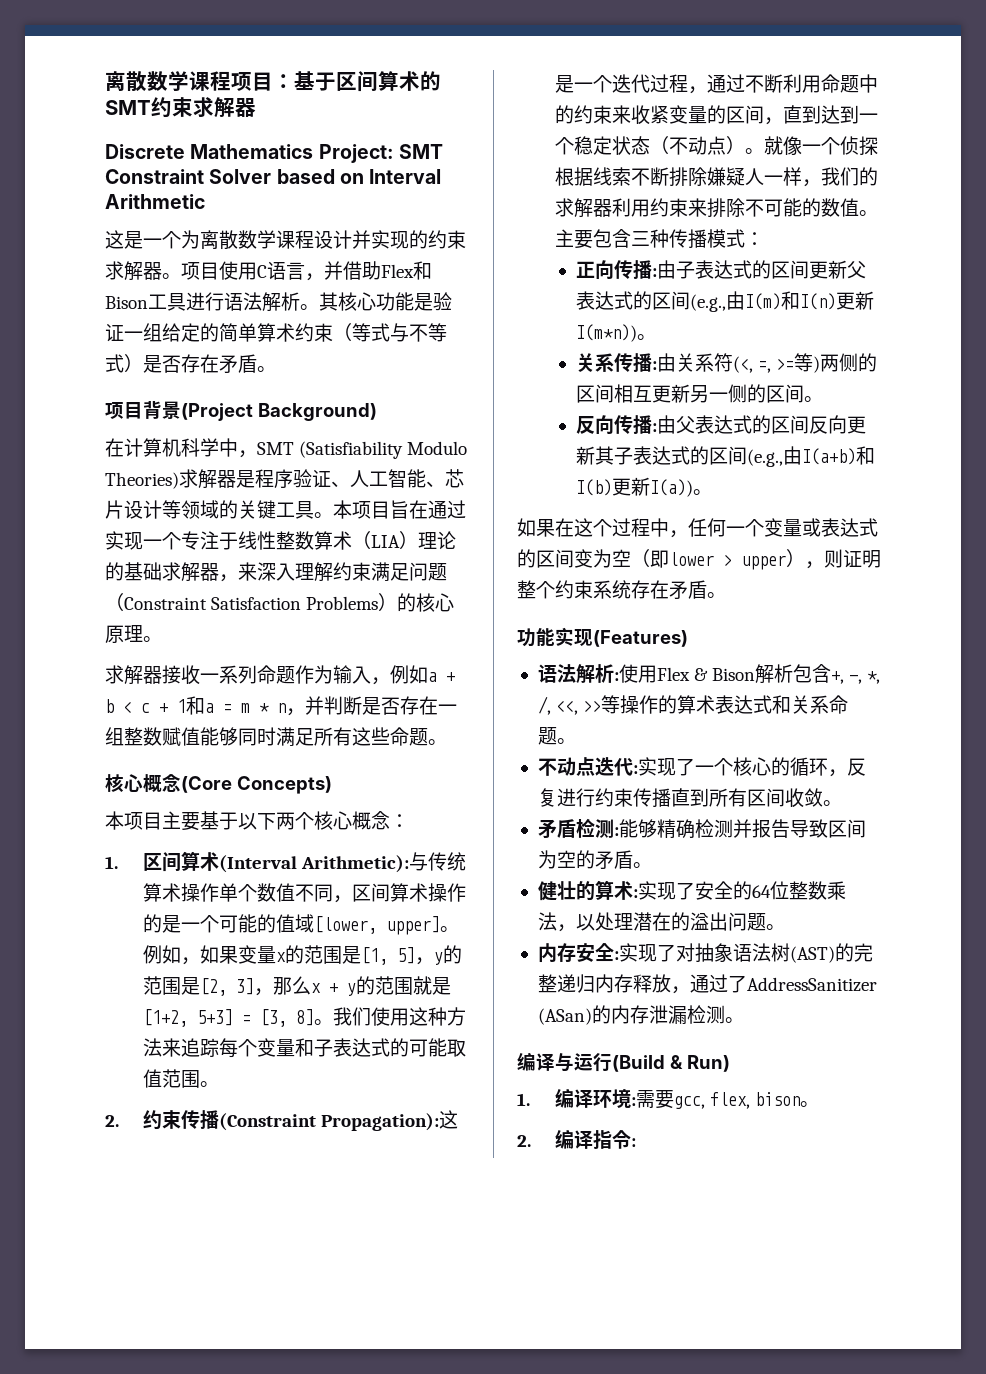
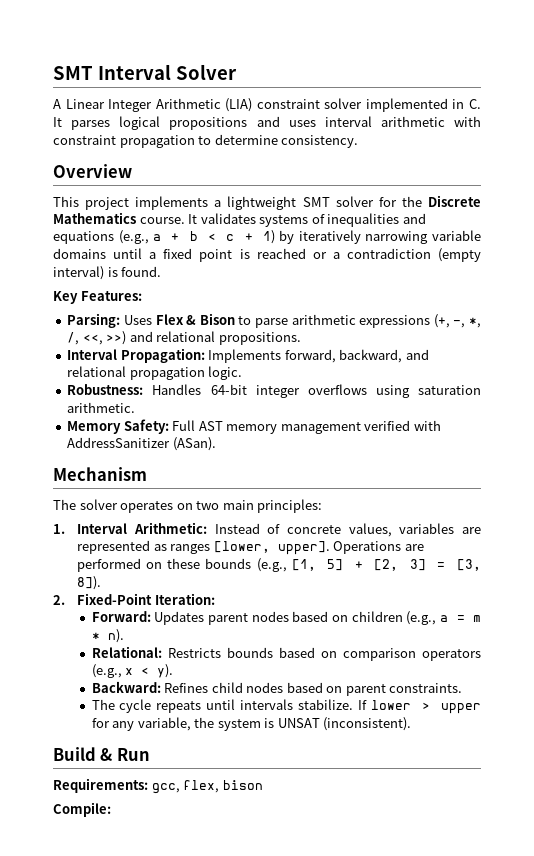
- 离散数学课程项目：基于区间算术的SMT约束求解器
- Discrete Mathematics Project: SMT Constraint Solver based on Interval Arithmetic
- 这是一个为离散数学课程设计并实现的约束求解器。项目使用C语言，并借助Flex和Bison工具进行语法解析。其核心功能是验证一组给定的简单算术约束（等式与不等式）是否存在矛盾。
- 项目背景(Project Background)
- 在计算机科学中，SMT (Satisfiability Modulo Theories)求解器是程序验证、人工智能、芯片设计等领域的关键工具。本项目旨在通过实现一个专注于线性整数算术（LIA）理论的基础求解器，来深入理解约束满足问题（Constraint Satisfaction Problems）的核心原理。
- 求解器接收一系列命题作为输入，例如a + b < c + 1和a = m * n，并判断是否存在一组整数赋值能够同时满足所有这些命题。
- 核心概念(Core Concepts)
- 本项目主要基于以下两个核心概念：
- 1.区间算术(Interval Arithmetic):与传统算术操作单个数值不同，区间算术操作的是一个可能的值域[lower, upper]。例如，如果变量x的范围是[1, 5]，y的范围是[2, 3]，那么x + y的范围就是[1+2, 5+3] = [3, 8]。我们使用这种方法来追踪每个变量和子表达式的可能取值范围。
- 2.约束传播(Constraint Propagation):这是一个迭代过程，通过不断利用命题中的约束来收紧变量的区间，直到达到一个稳定状态（不动点）。就像一个侦探根据线索不断排除嫌疑人一样，我们的求解器利用约束来排除不可能的数值。主要包含三种传播模式：
- 正向传播:由子表达式的区间更新父表达式的区间(e.g.,由I(m)和I(n)更新I(m*n))。
- 关系传播:由关系符(<, =, >=等)两侧的区间相互更新另一侧的区间。
- 反向传播:由父表达式的区间反向更新其子表达式的区间(e.g.,由I(a+b)和I(b)更新I(a))。
- 如果在这个过程中，任何一个变量或表达式的区间变为空（即lower > upper），则证明整个约束系统存在矛盾。
- 功能实现(Features)
- 语法解析:使用Flex & Bison解析包含+, -, *, /, <<, >>等操作的算术表达式和关系命题。
- 不动点迭代:实现了一个核心的循环，反复进行约束传播直到所有区间收敛。
- 矛盾检测:能够精确检测并报告导致区间为空的矛盾。
- 健壮的算术:实现了安全的64位整数乘法，以处理潜在的溢出问题。
- 内存安全:实现了对抽象语法树(AST)的完整递归内存释放，通过了AddressSanitizer (ASan)的内存泄漏检测。
- 编译与运行(Build & Run)
- 1.编译环境:需要gcc, flex, bison。
- 2.编译指令:
+ SMT Interval Solver
+ A Linear Integer Arithmetic (LIA) constraint solver implemented in C. It parses logical propositions and uses interval arithmetic with constraint propagation to determine consistency.
+ Overview
+ This project implements a lightweight SMT solver for the Discrete Mathematics course. It validates systems of inequalities and equations (e.g., a + b < c + 1) by iteratively narrowing variable domains until a fixed point is reached or a contradiction (empty interval) is found.
+ Key Features:
+ Parsing: Uses Flex & Bison to parse arithmetic expressions (+, -, *, /, <<, >>) and relational propositions.
+ Interval Propagation: Implements forward, backward, and relational propagation logic.
+ Robustness: Handles 64-bit integer overflows using saturation arithmetic.
+ Memory Safety: Full AST memory management verified with AddressSanitizer (ASan).
+ Mechanism
+ The solver operates on two main principles:
+ 1. Interval Arithmetic: Instead of concrete values, variables are represented as ranges [lower, upper]. Operations are performed on these bounds (e.g., [1, 5] + [2, 3] = [3, 8]).
+ 2. Fixed-Point Iteration:
+ Forward: Updates parent nodes based on children (e.g., a = m * n).
+ Relational: Restricts bounds based on comparison operators (e.g., x < y).
+ Backward: Refines child nodes based on parent constraints.
+ The cycle repeats until intervals stabilize. If lower > upper for any variable, the system is UNSAT (inconsistent).
+ Build & Run
+ Requirements: gcc, flex, bison
+ Compile:

